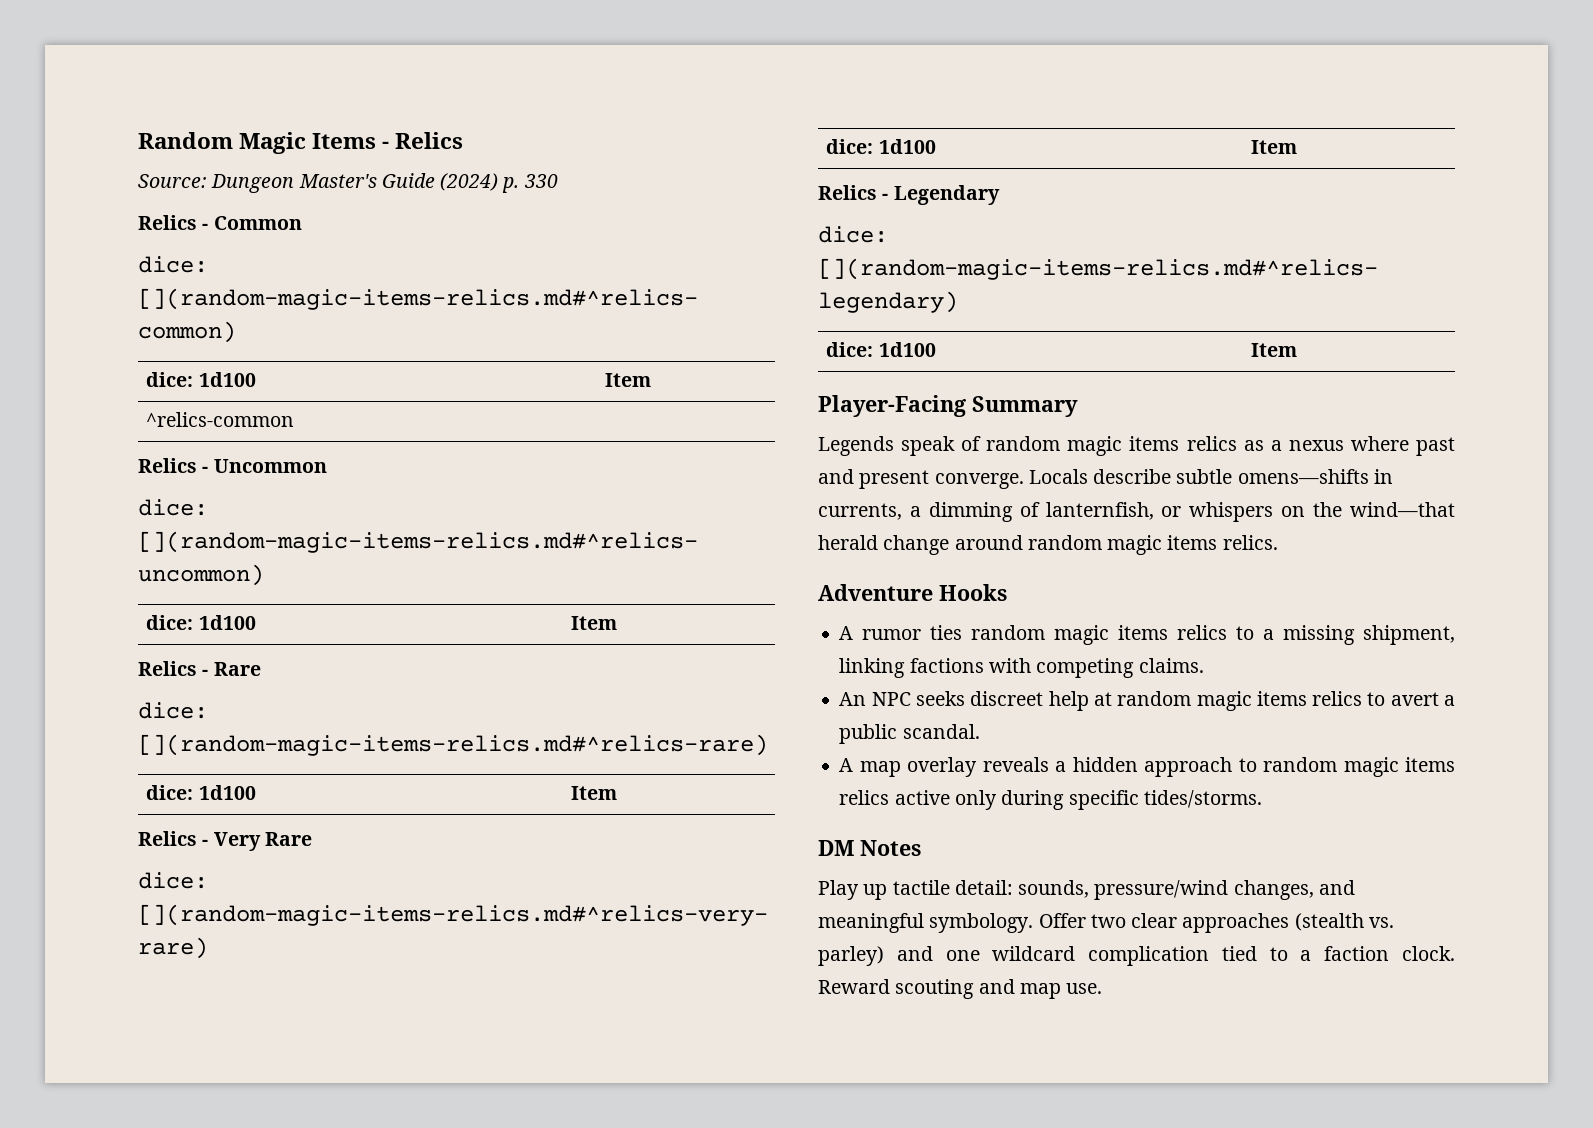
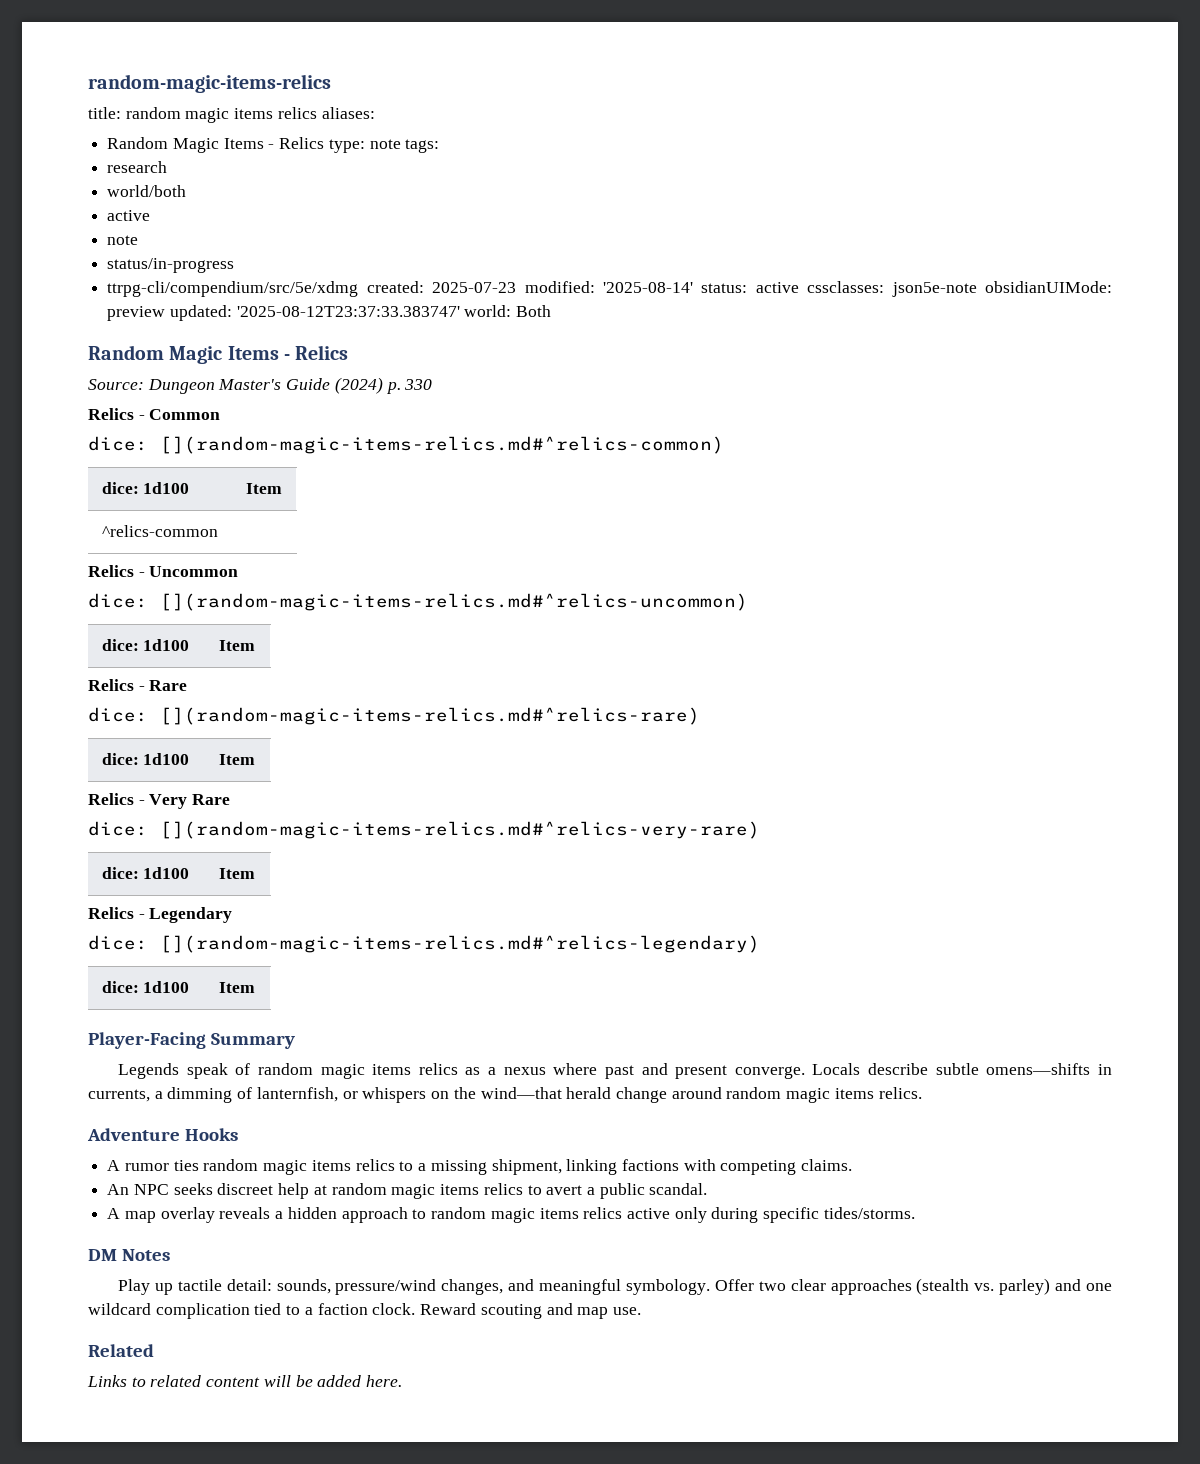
+ random-magic-items-relics
+ title: random magic items relics aliases:
+ Random Magic Items - Relics type: note tags:
+ research
+ world/both
+ active
+ note
+ status/in-progress
+ ttrpg-cli/compendium/src/5e/xdmg created: 2025-07-23 modified: '2025-08-14' status: active cssclasses: json5e-note obsidianUIMode: preview updated: '2025-08-12T23:37:33.383747' world: Both
+ Related
+ Links to related content will be added here.

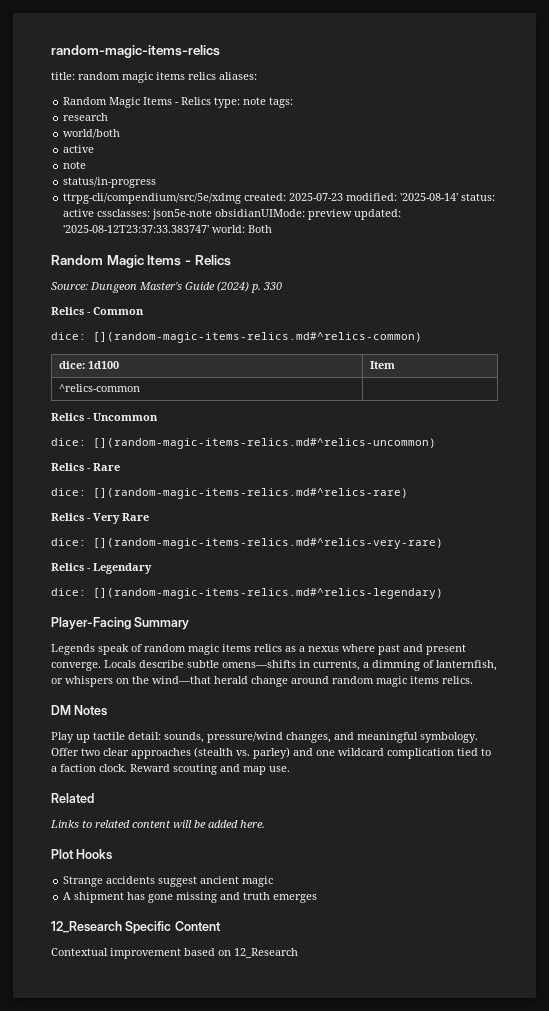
  dice: [](random-magic-items-relics.md#^relics-uncommon)
- dice: 1d100 | Item
  dice: [](random-magic-items-relics.md#^relics-rare)
- dice: 1d100 | Item
  dice: [](random-magic-items-relics.md#^relics-very-rare)
- dice: 1d100 | Item
  dice: [](random-magic-items-relics.md#^relics-legendary)
- dice: 1d100 | Item
- Adventure Hooks
- A rumor ties random magic items relics to a missing shipment, linking factions with competing claims.
- An NPC seeks discreet help at random magic items relics to avert a public scandal.
- A map overlay reveals a hidden approach to random magic items relics active only during specific tides/storms.
+ Plot Hooks
+ Strange accidents suggest ancient magic
+ A shipment has gone missing and truth emerges
+ 12_Research Specific Content
+ Contextual improvement based on 12_Research

